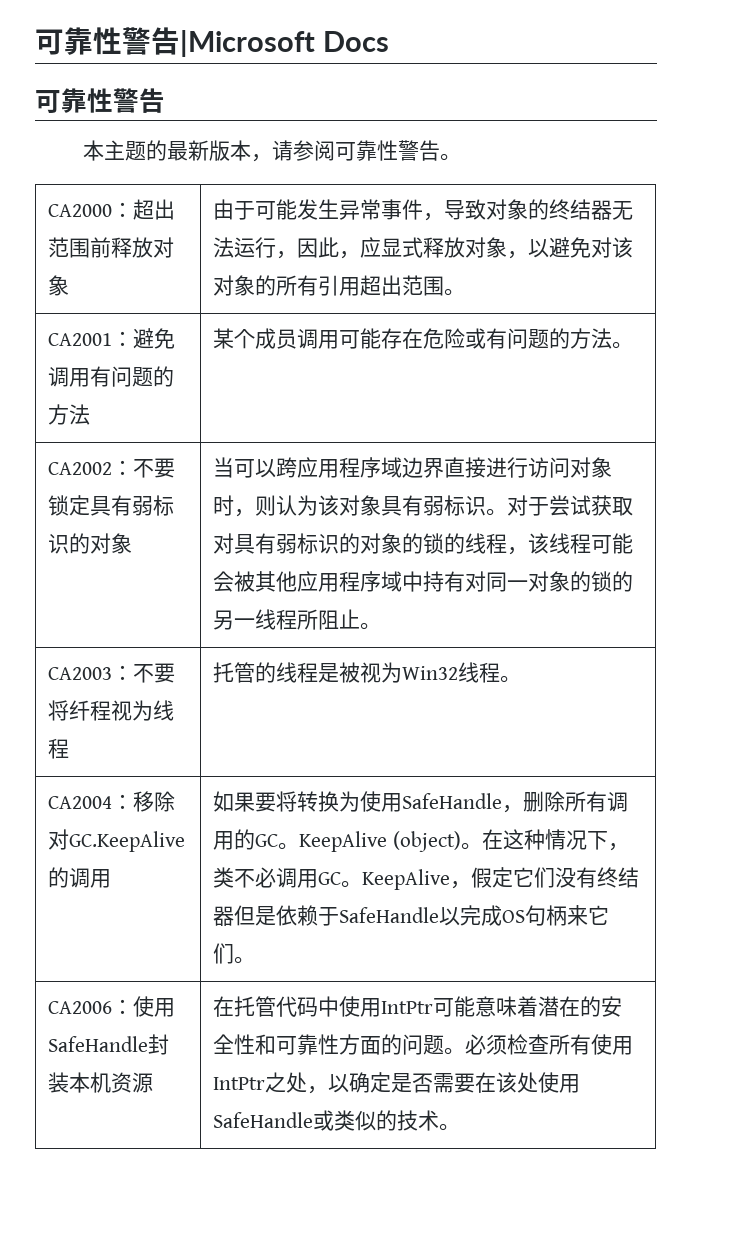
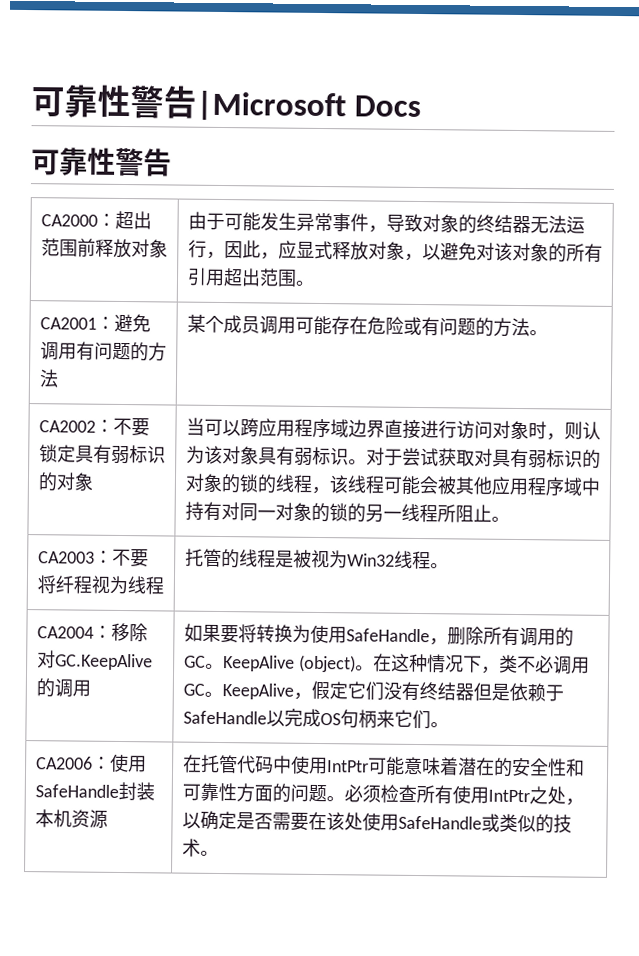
- 本主题的最新版本，请参阅可靠性警告。

